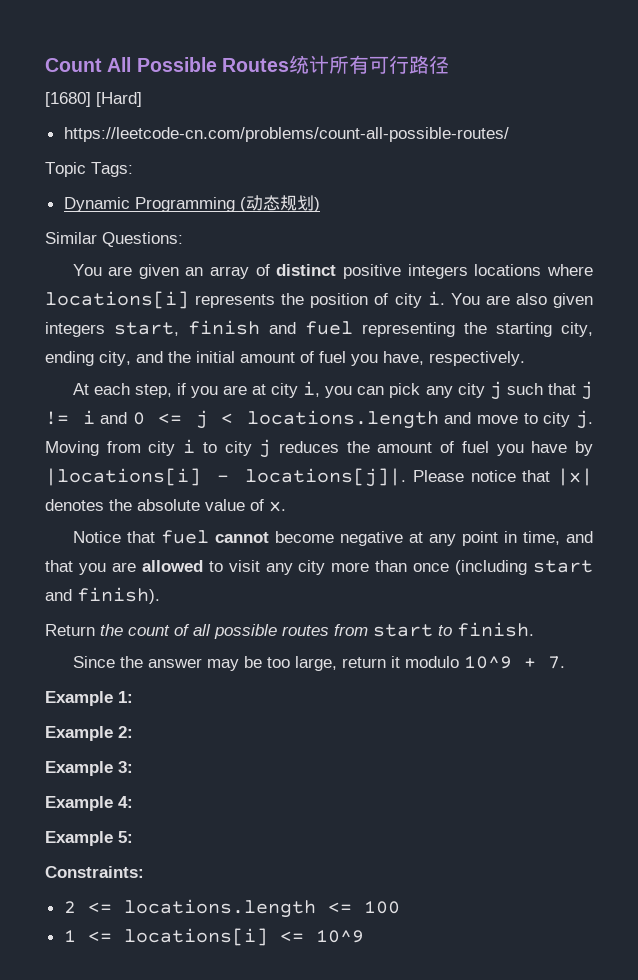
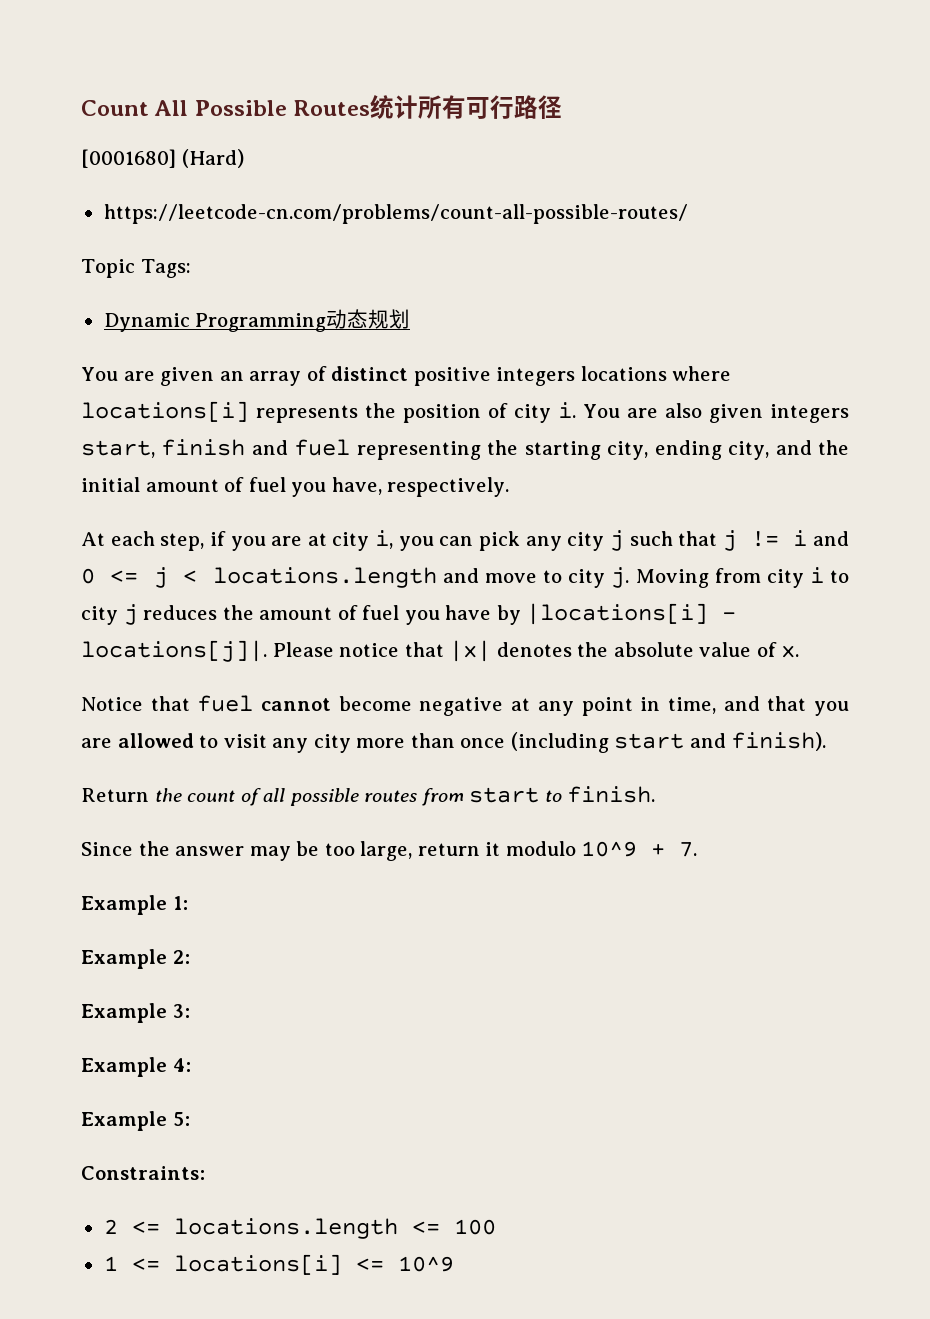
- [1680] [Hard]
+ [0001680] (Hard)
- Dynamic Programming (动态规划)
- Similar Questions:
+ Dynamic Programming动态规划

